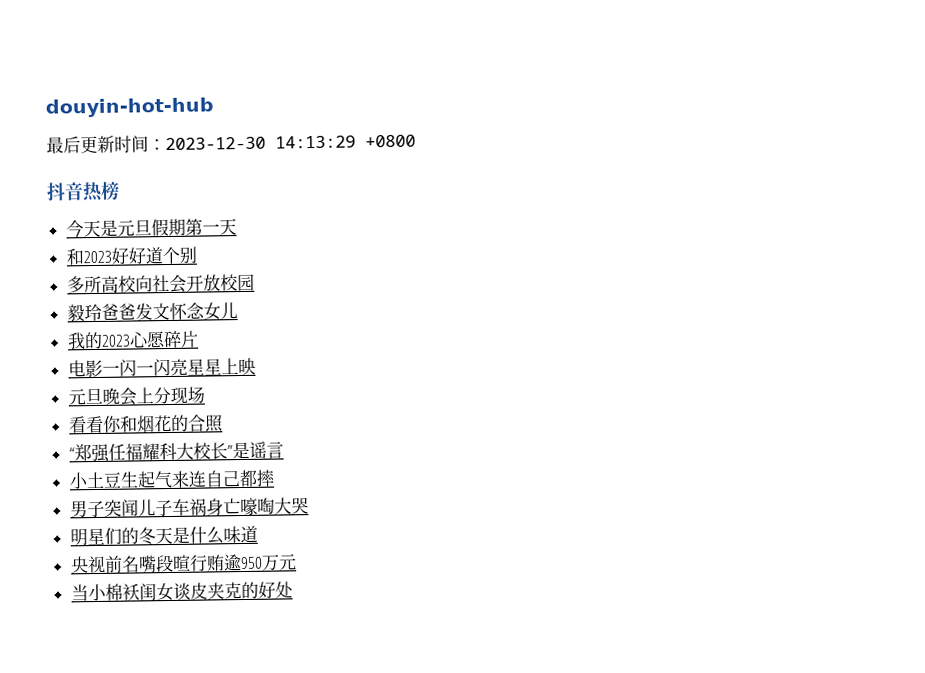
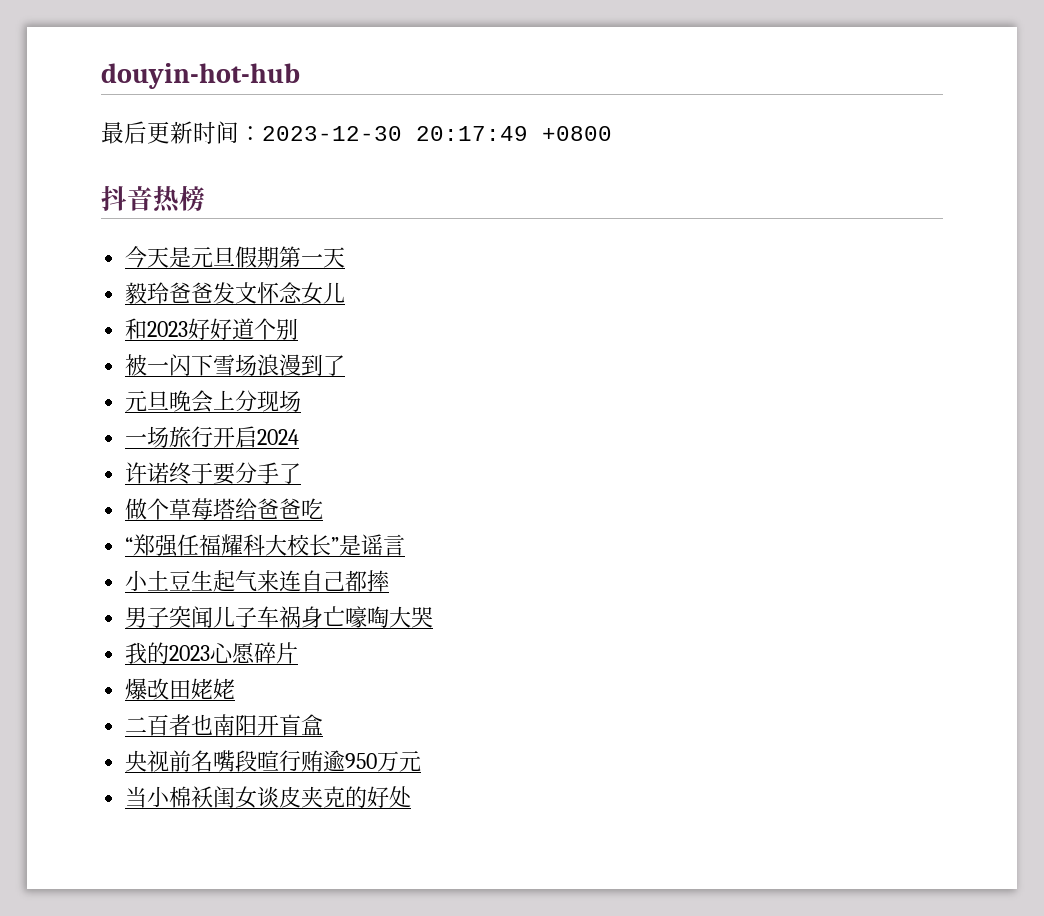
- 最后更新时间：2023-12-30 14:13:29 +0800
+ 最后更新时间：2023-12-30 20:17:49 +0800
- 和2023好好道个别
- 多所高校向社会开放校园
- 我的2023心愿碎片
- 电影一闪一闪亮星星上映
+ 和2023好好道个别
+ 被一闪下雪场浪漫到了
  元旦晚会上分现场
- 看看你和烟花的合照
+ 一场旅行开启2024
+ 许诺终于要分手了
+ 做个草莓塔给爸爸吃
- 明星们的冬天是什么味道
+ 我的2023心愿碎片
+ 爆改田姥姥
+ 二百者也南阳开盲盒

